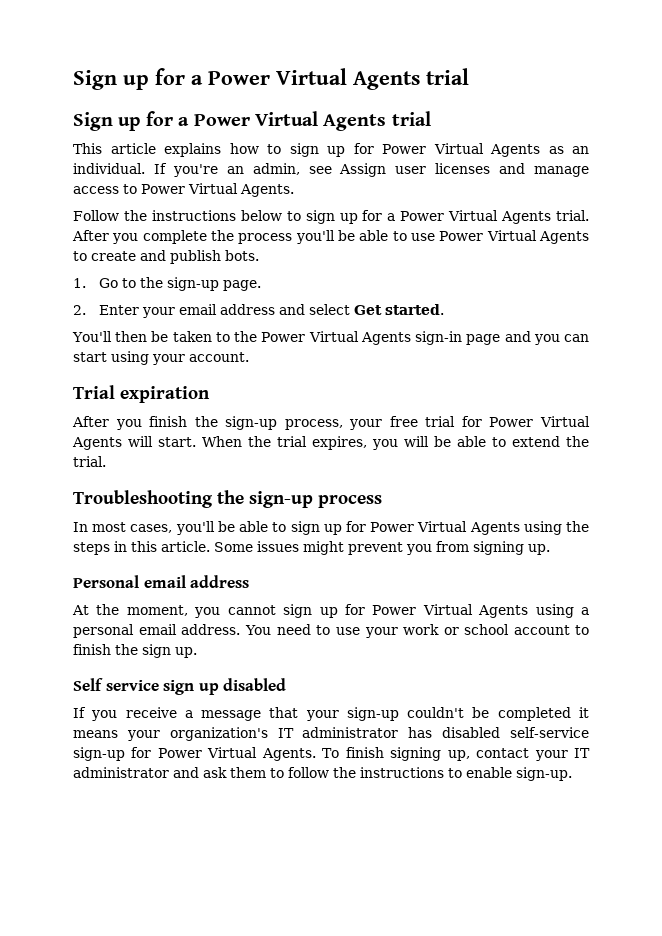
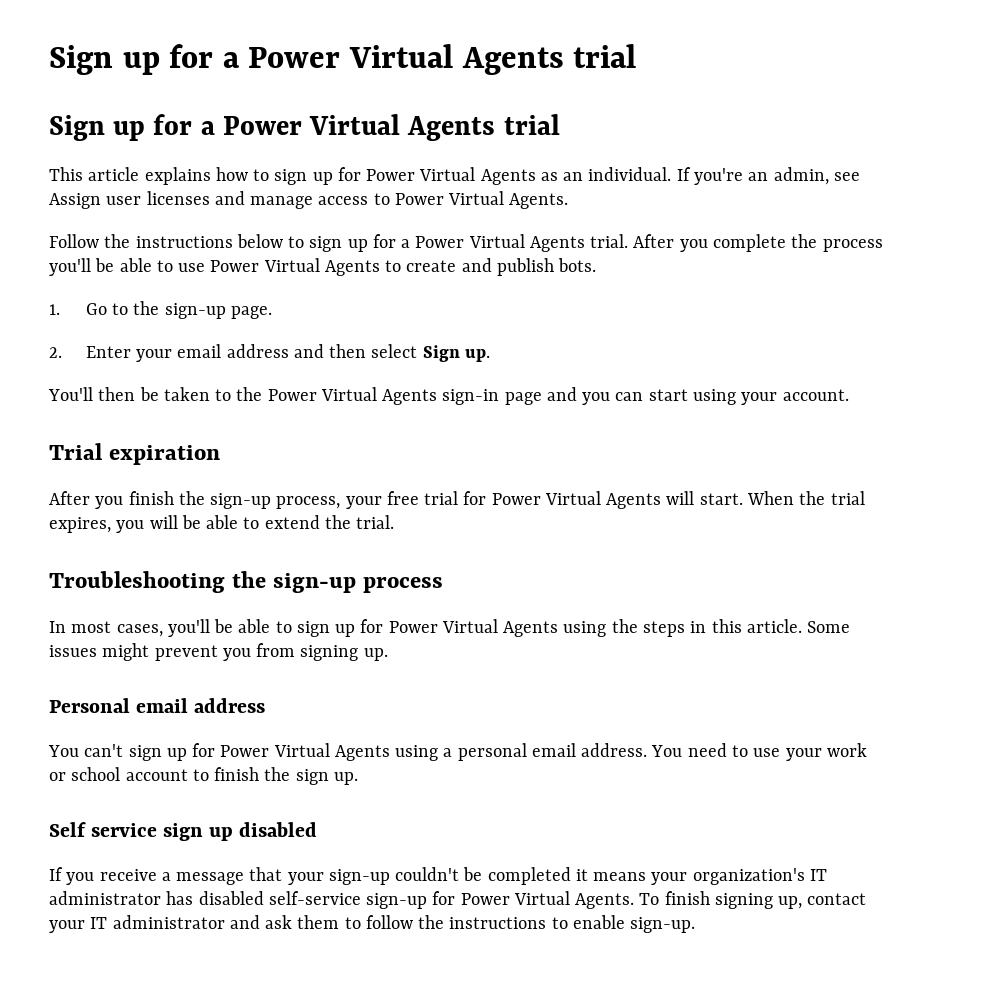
- 2. Enter your email address and select Get started.
+ 2. Enter your email address and then select Sign up.
- At the moment, you cannot sign up for Power Virtual Agents using a personal email address.
+ You can't sign up for Power Virtual Agents using a personal email address.

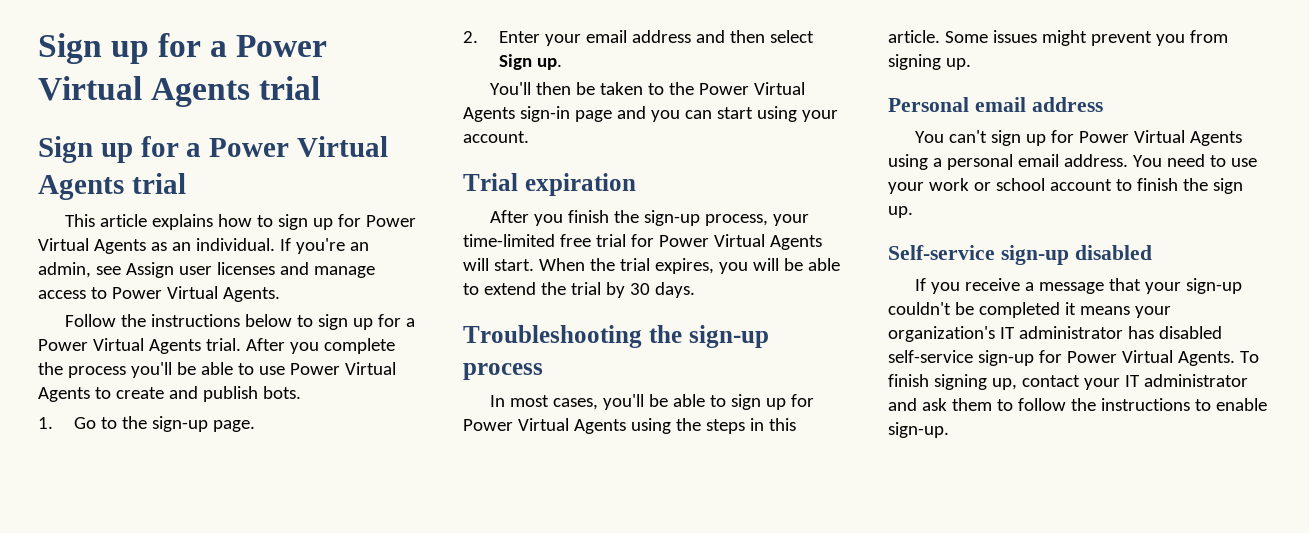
- After you finish the sign-up process, your free trial for Power Virtual Agents will start.
+ After you finish the sign-up process, your time-limited free trial for Power Virtual Agents will start.
- When the trial expires, you will be able to extend the trial.
+ When the trial expires, you will be able to extend the trial by 30 days.
- Self service sign up disabled
+ Self-service sign-up disabled

